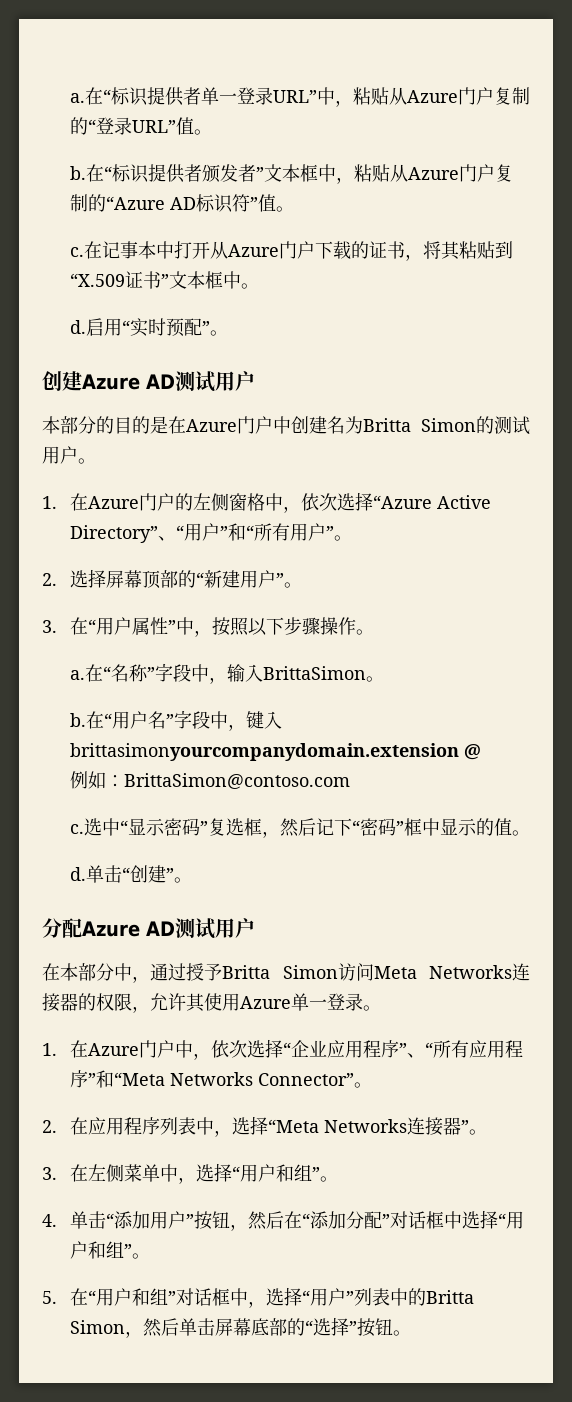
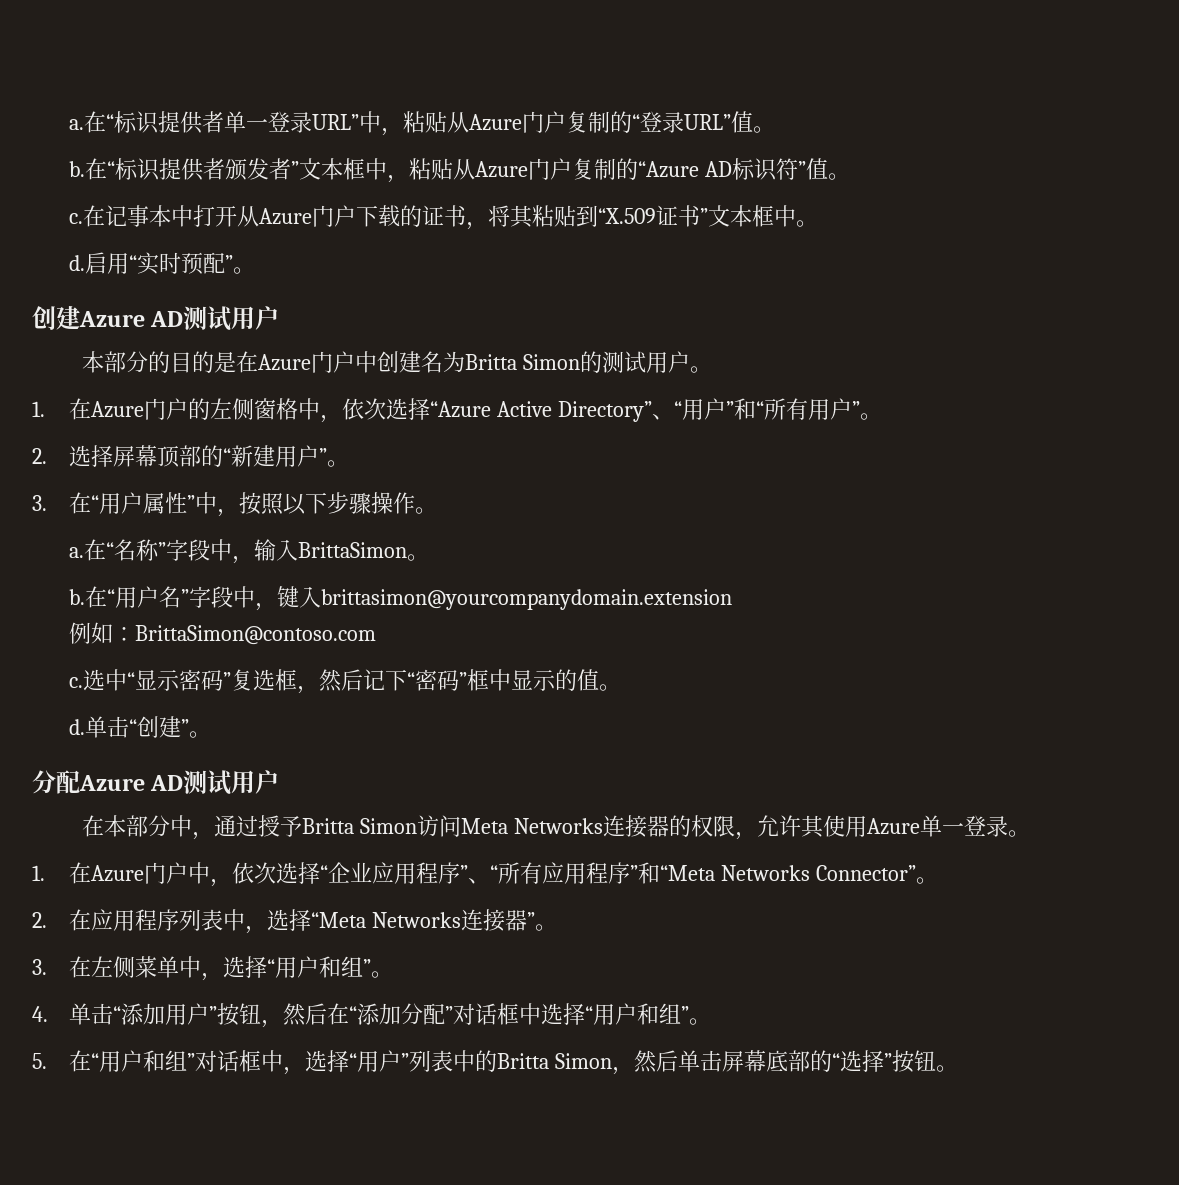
- 在“用户名”字段中，键入brittasimonyourcompanydomain.extension @
+ 在“用户名”字段中，键入brittasimon@yourcompanydomain.extension

